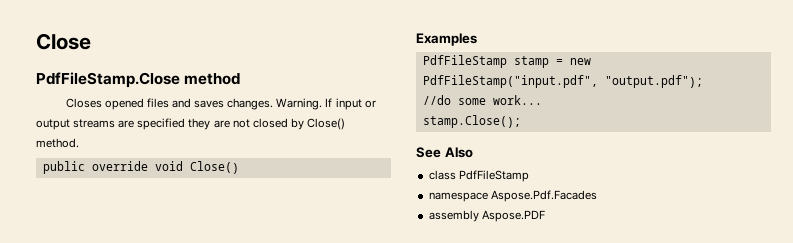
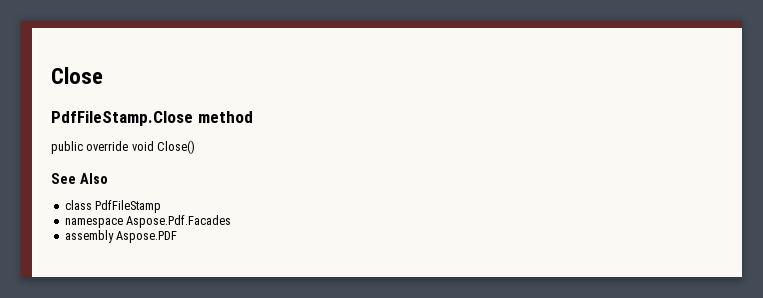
- Closes opened files and saves changes. Warning. If input or output streams are specified they are not closed by Close() method.
  public override void Close()
- Examples
- PdfFileStamp stamp = new PdfFileStamp("input.pdf", "output.pdf");
- //do some work...
- stamp.Close();

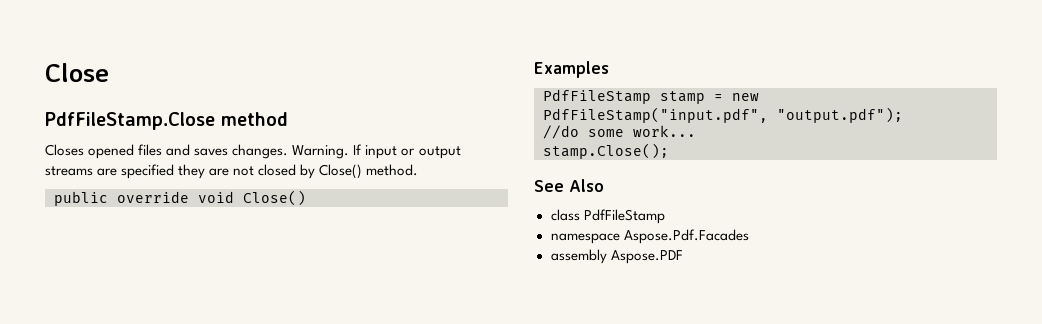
+ Closes opened files and saves changes. Warning. If input or output streams are specified they are not closed by Close() method.
  public override void Close()
+ Examples
+ PdfFileStamp stamp = new PdfFileStamp("input.pdf", "output.pdf");
+ //do some work...
+ stamp.Close();

